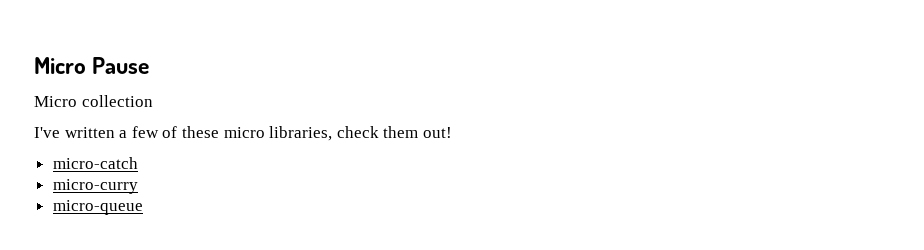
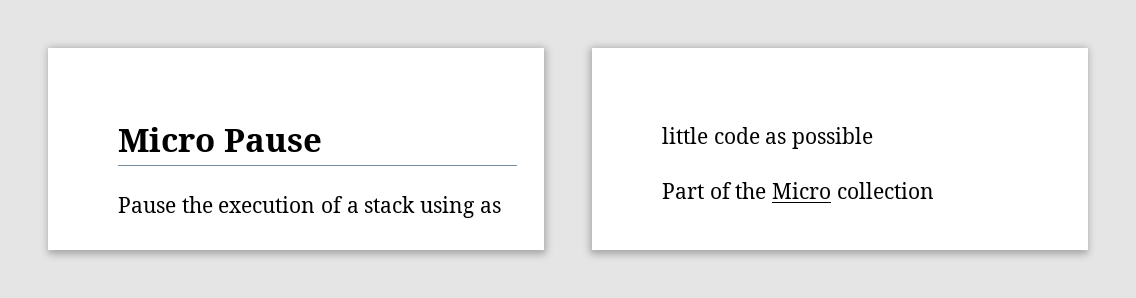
- Micro collection
- I've written a few of these micro libraries, check them out!
- micro-catch
- micro-curry
- micro-queue
+ Pause the execution of a stack using as little code as possible
+ Part of the Micro collection

